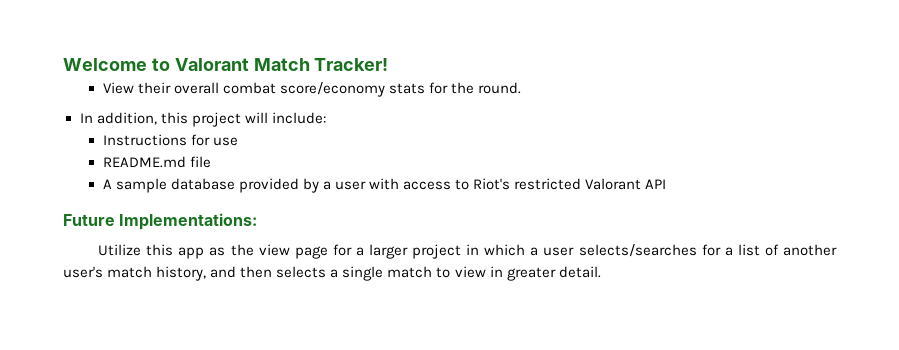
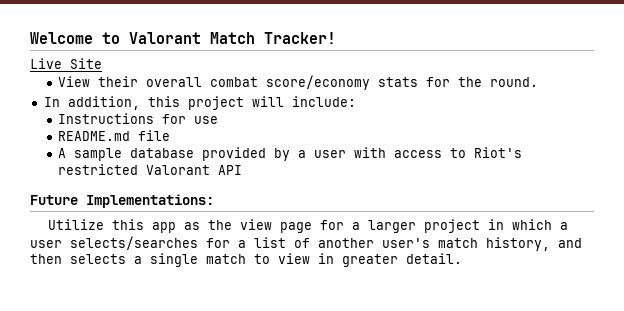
+ Live Site

